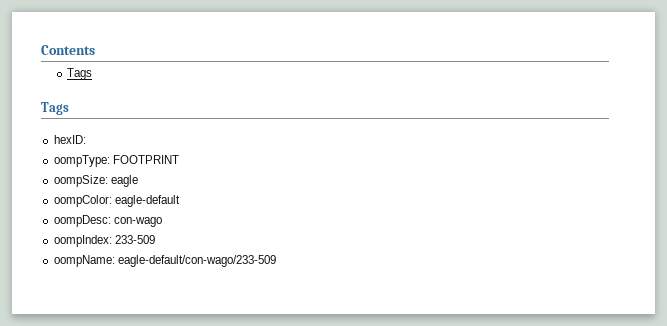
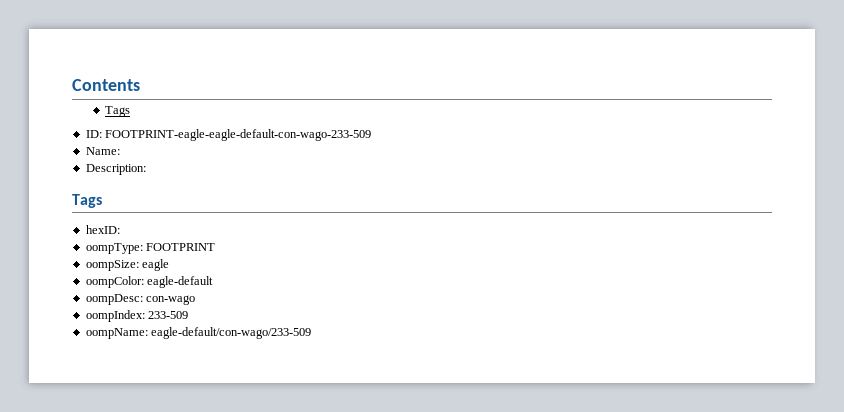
+ ID: FOOTPRINT-eagle-eagle-default-con-wago-233-509
+ Name:
+ Description:

